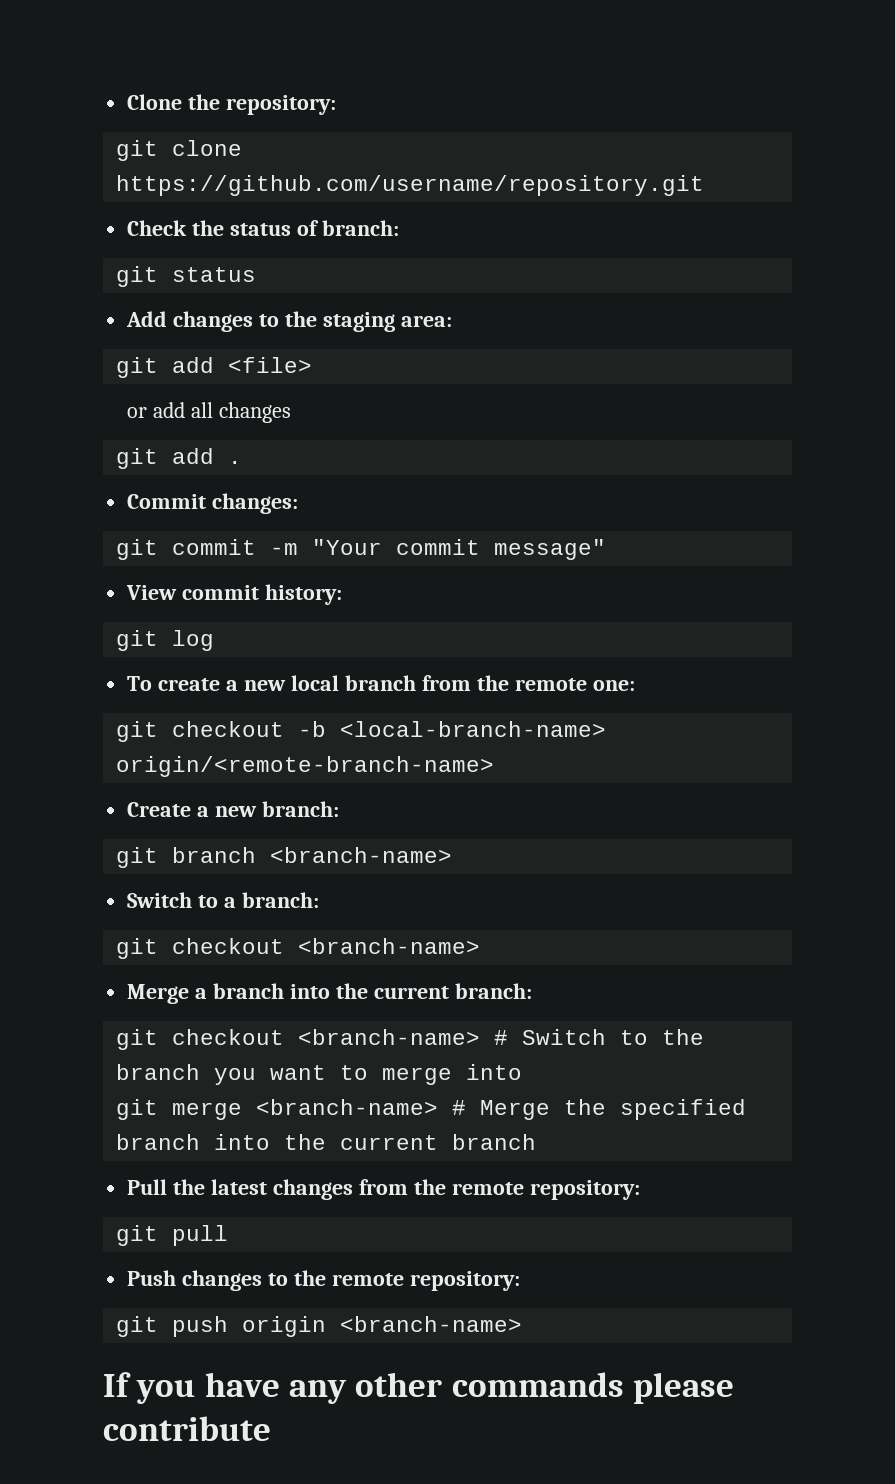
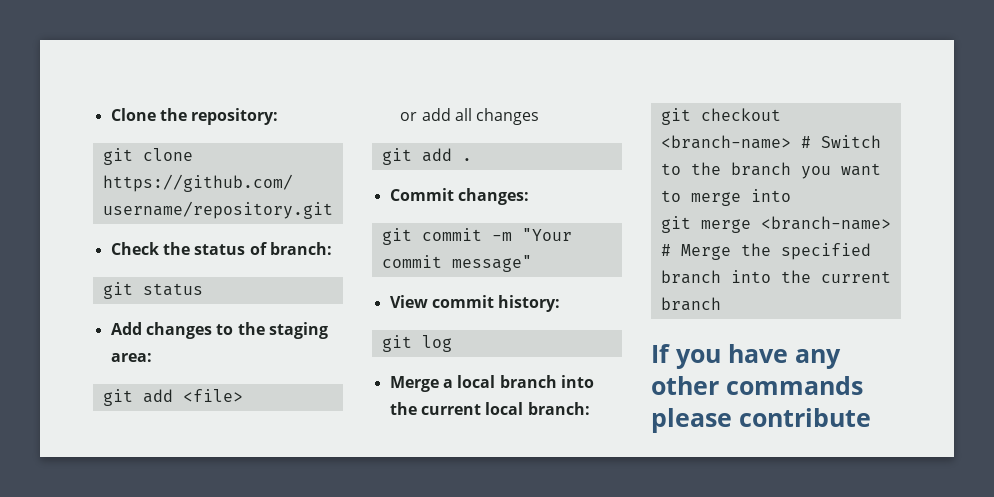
- To create a new local branch from the remote one:
- git checkout -b <local-branch-name> origin/<remote-branch-name>
- Create a new branch:
- git branch <branch-name>
- Switch to a branch:
- git checkout <branch-name>
- Merge a branch into the current branch:
+ Merge a local branch into the current local branch:
- Pull the latest changes from the remote repository:
- git pull
- Push changes to the remote repository:
- git push origin <branch-name>

